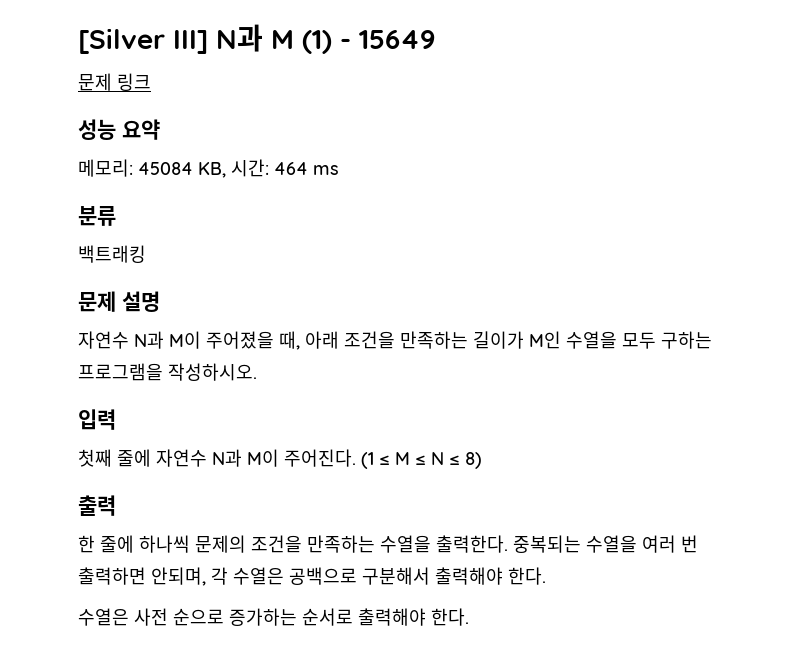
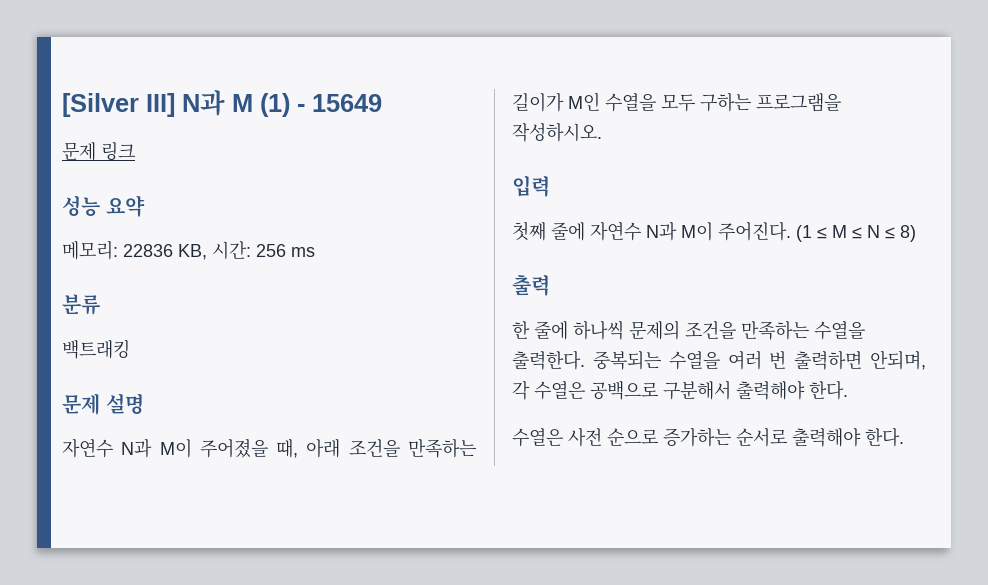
- 메모리: 45084 KB, 시간: 464 ms
+ 메모리: 22836 KB, 시간: 256 ms

